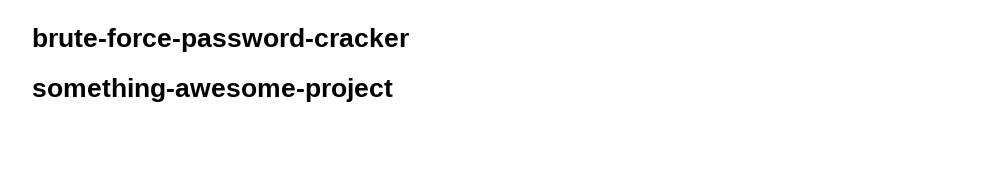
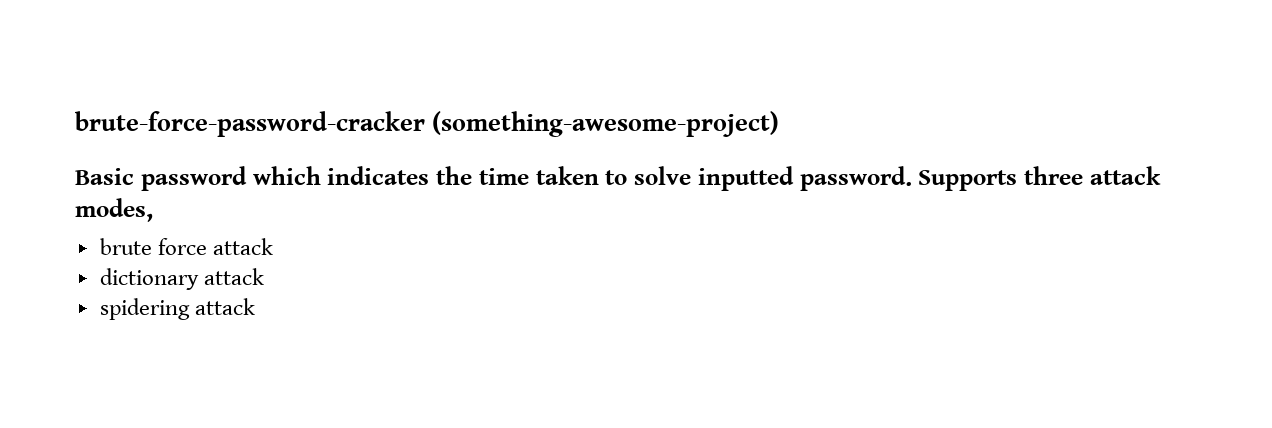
- brute-force-password-cracker
- something-awesome-project
+ brute-force-password-cracker (something-awesome-project)
+ Basic password which indicates the time taken to solve inputted password. Supports three attack modes,
+ brute force attack
+ dictionary attack
+ spidering attack

